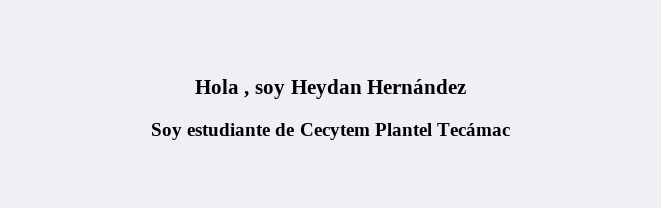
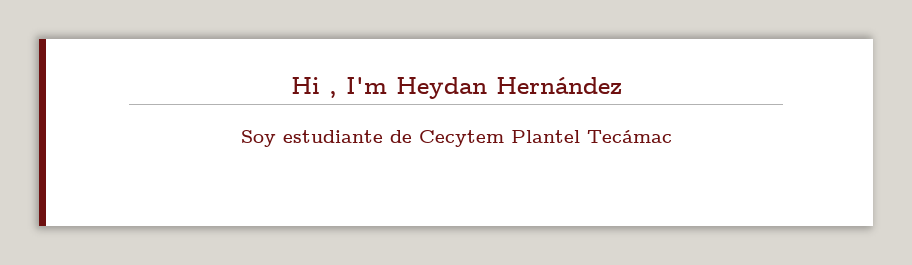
- Hola , soy Heydan Hernández
+ Hi , I'm Heydan Hernández

